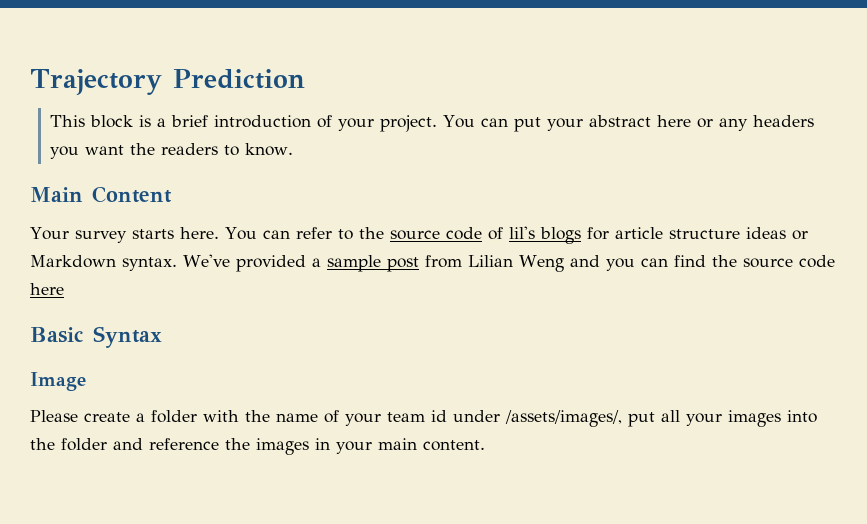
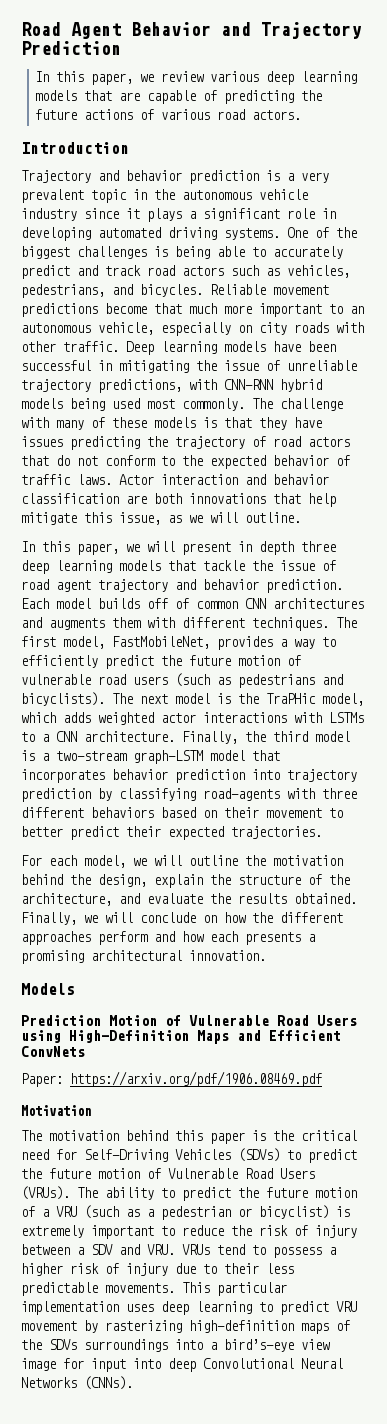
- Trajectory Prediction
- This block is a brief introduction of your project. You can put your abstract here or any headers you want the readers to know.
- Main Content
- Your survey starts here. You can refer to the source code of lil's blogs for article structure ideas or Markdown syntax. We've provided a sample post from Lilian Weng and you can find the source code here
- Basic Syntax
- Image
- Please create a folder with the name of your team id under /assets/images/, put all your images into the folder and reference the images in your main content.
+ Road Agent Behavior and Trajectory Prediction
+ In this paper, we review various deep learning models that are capable of predicting the future actions of various road actors.
+ Introduction
+ Trajectory and behavior prediction is a very prevalent topic in the autonomous vehicle industry since it plays a significant role in developing automated driving systems. One of the biggest challenges is being able to accurately predict and track road actors such as vehicles, pedestrians, and bicycles. Reliable movement predictions become that much more important to an autonomous vehicle, especially on city roads with other traffic. Deep learning models have been successful in mitigating the issue of unreliable trajectory predictions, with CNN-RNN hybrid models being used most commonly. The challenge with many of these models is that they have issues predicting the trajectory of road actors that do not conform to the expected behavior of traffic laws. Actor interaction and behavior classification are both innovations that help mitigate this issue, as we will outline.
+ In this paper, we will present in depth three deep learning models that tackle the issue of road agent trajectory and behavior prediction. Each model builds off of common CNN architectures and augments them with different techniques. The first model, FastMobileNet, provides a way to efficiently predict the future motion of vulnerable road users (such as pedestrians and bicyclists). The next model is the TraPHic model, which adds weighted actor interactions with LSTMs to a CNN architecture. Finally, the third model is a two-stream graph-LSTM model that incorporates behavior prediction into trajectory prediction by classifying road-agents with three different behaviors based on their movement to better predict their expected trajectories.
+ For each model, we will outline the motivation behind the design, explain the structure of the architecture, and evaluate the results obtained. Finally, we will conclude on how the different approaches perform and how each presents a promising architectural innovation.
+ Models
+ Prediction Motion of Vulnerable Road Users using High-Definition Maps and Efficient ConvNets
+ Paper: https://arxiv.org/pdf/1906.08469.pdf
+ Motivation
+ The motivation behind this paper is the critical need for Self-Driving Vehicles (SDVs) to predict the future motion of Vulnerable Road Users (VRUs). The ability to predict the future motion of a VRU (such as a pedestrian or bicyclist) is extremely important to reduce the risk of injury between a SDV and VRU. VRUs tend to possess a higher risk of injury due to their less predictable movements. This particular implementation uses deep learning to predict VRU movement by rasterizing high-definition maps of the SDVs surroundings into a bird’s-eye view image for input into deep Convolutional Neural Networks (CNNs).

